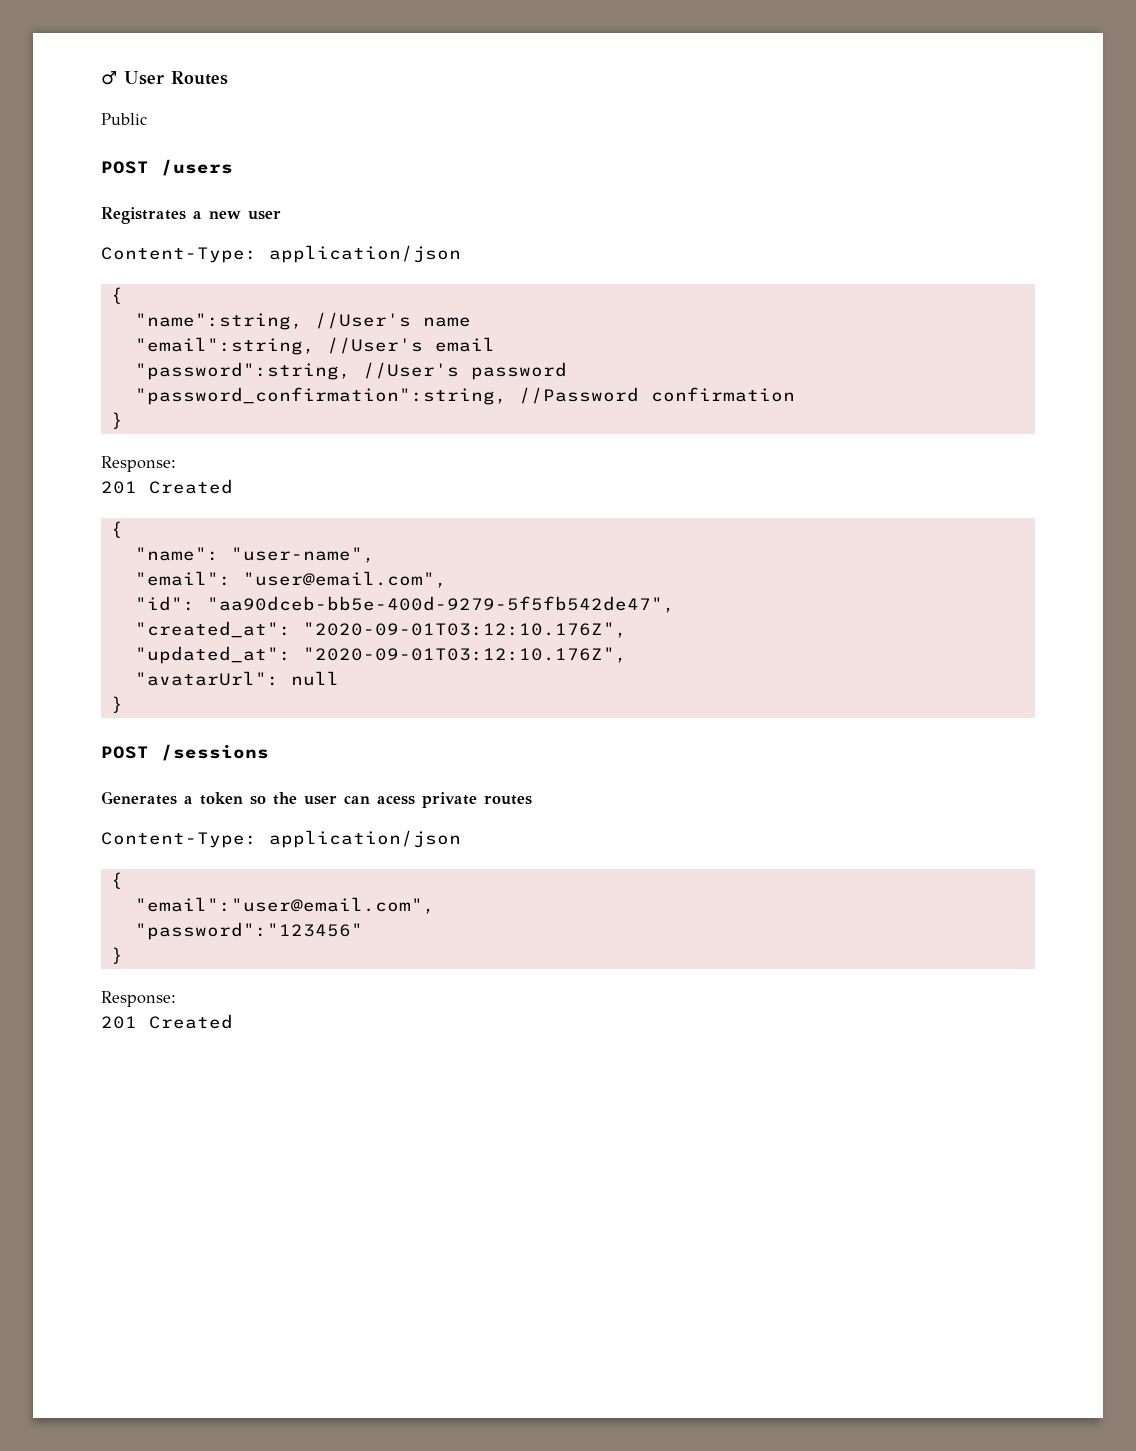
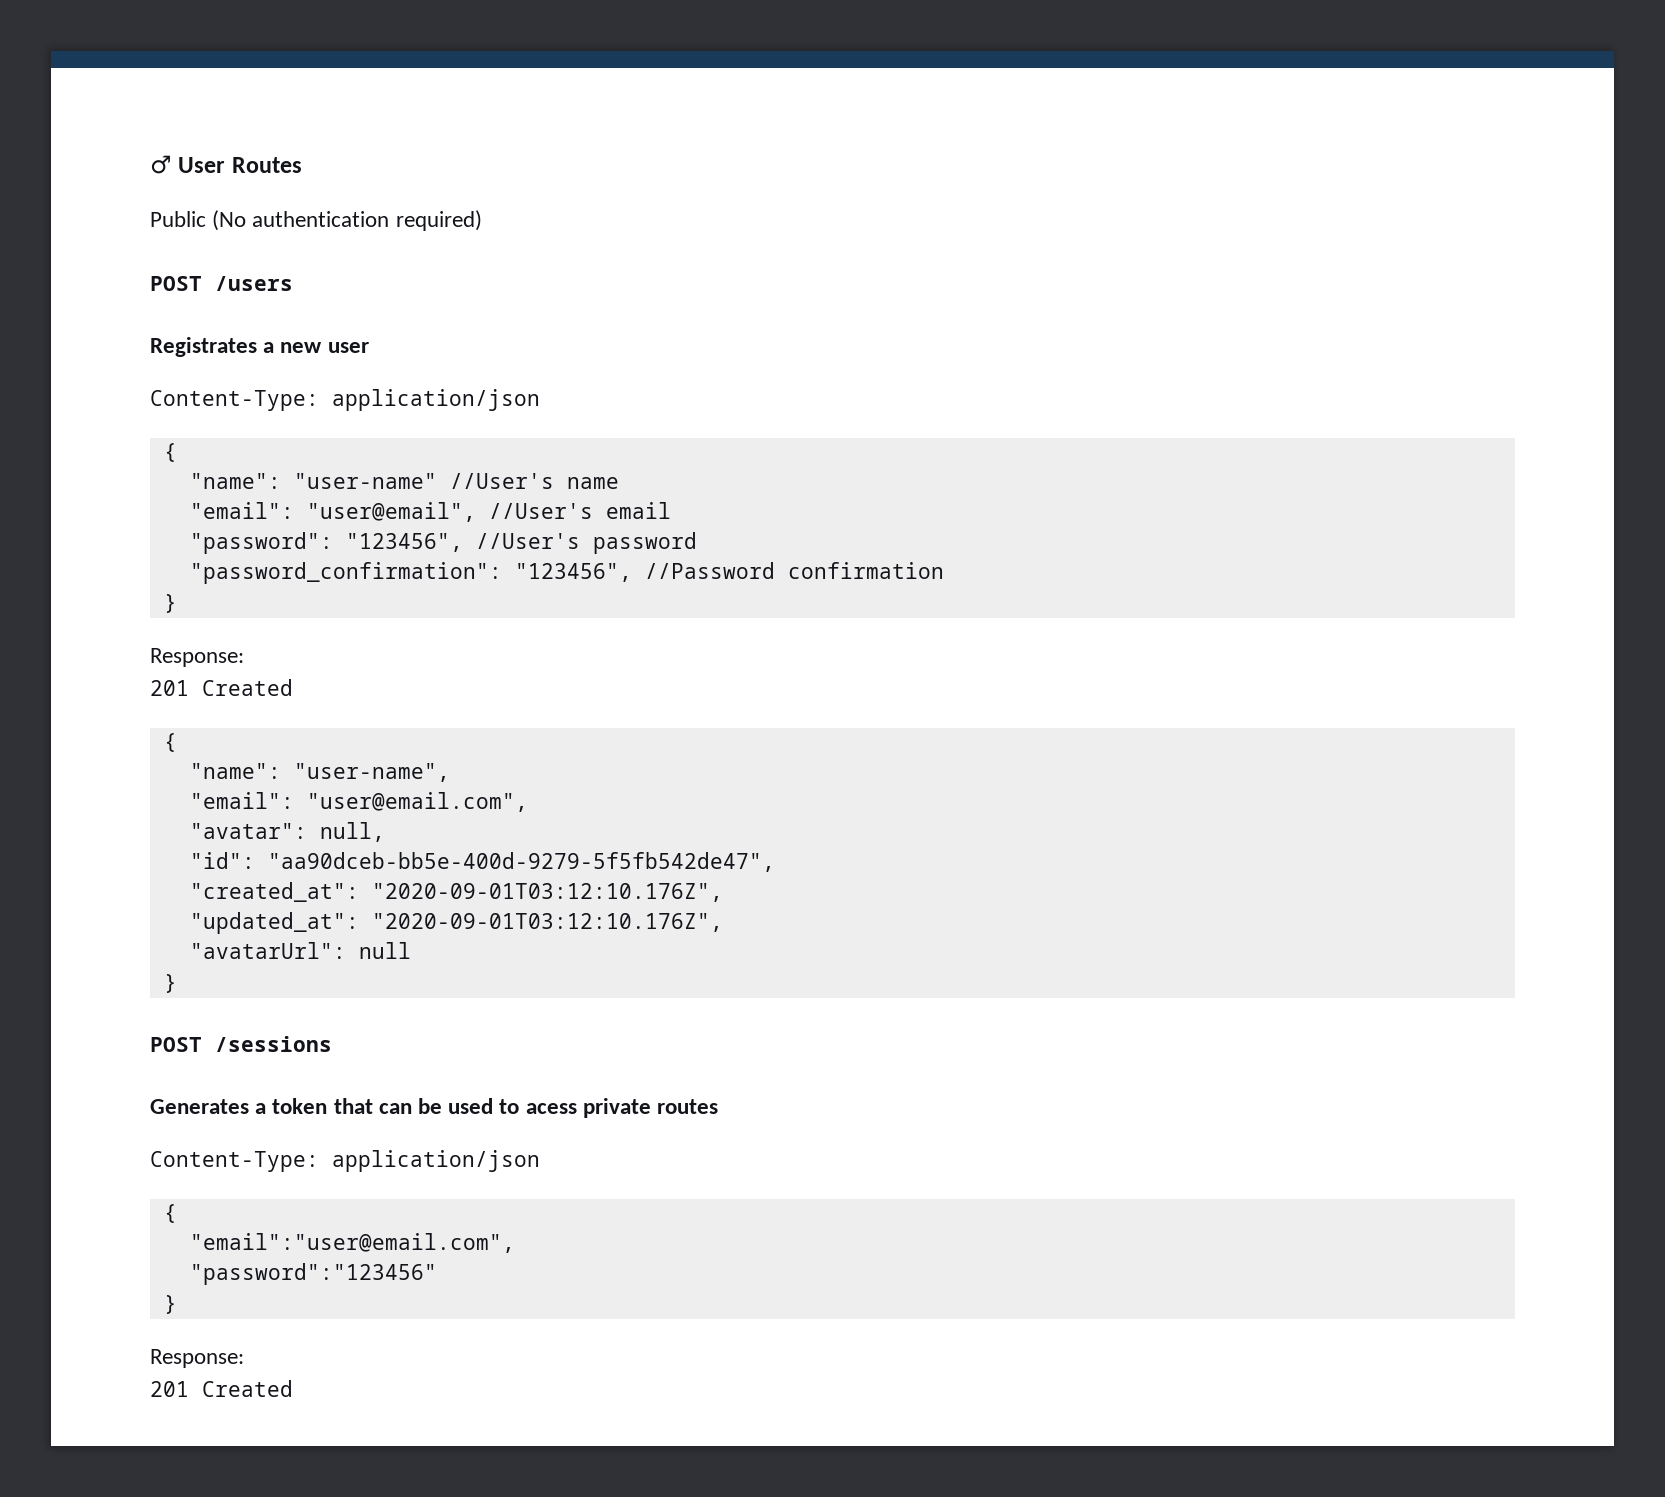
- Public
+ Public (No authentication required)
- "name":string, //User's name
+ "name": "user-name" //User's name
- "email":string, //User's email
+ "email": "user@email", //User's email
- "password":string, //User's password
+ "password": "123456", //User's password
- "password_confirmation":string, //Password confirmation
+ "password_confirmation": "123456", //Password confirmation
+ "avatar": null,
- Generates a token so the user can acess private routes
+ Generates a token that can be used to acess private routes

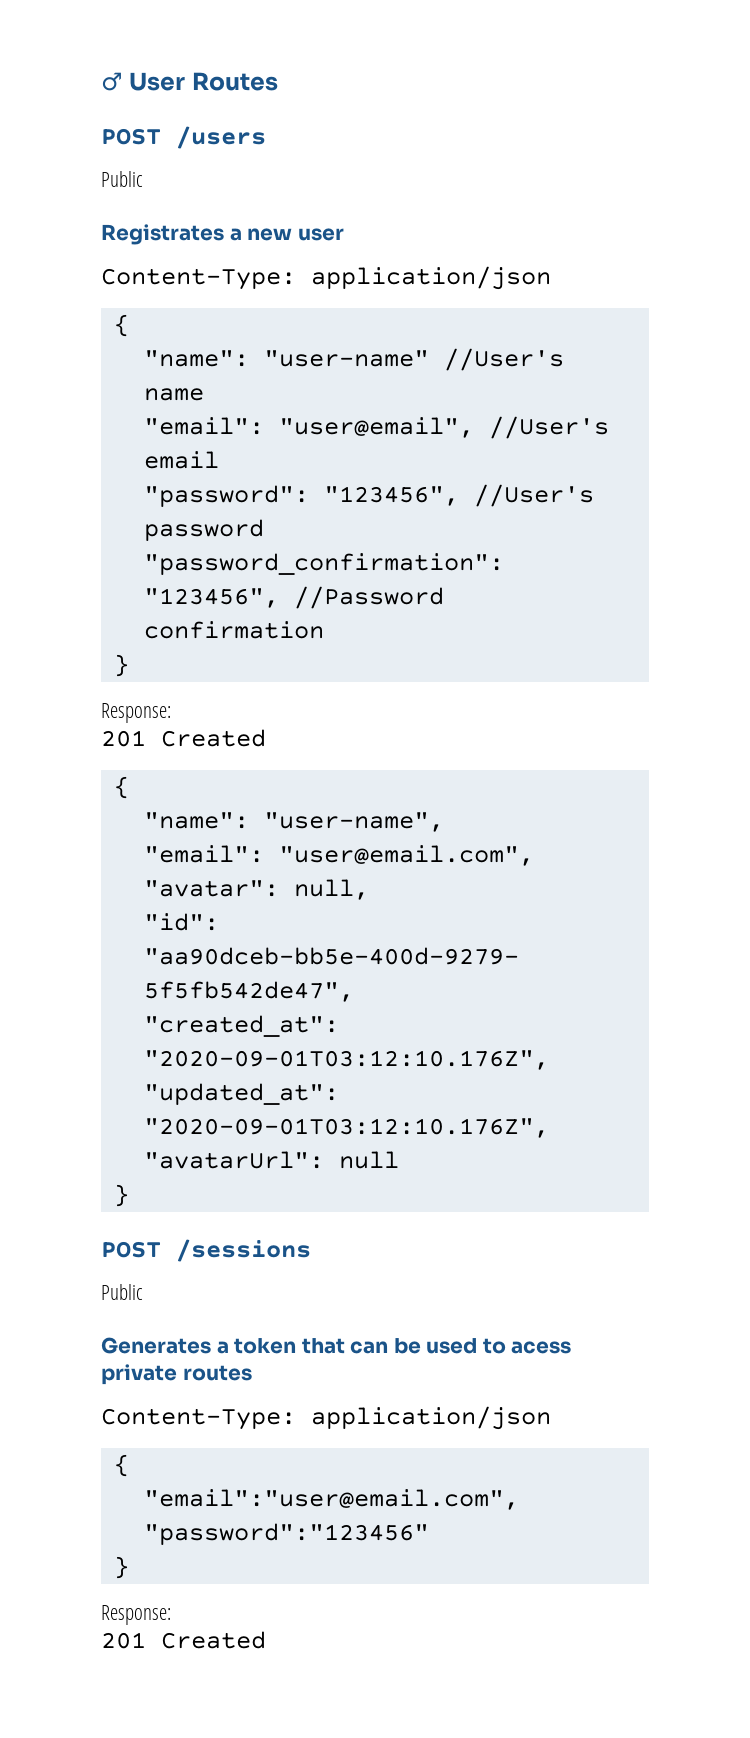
- Public (No authentication required)
  POST /users
+ Public
  POST /sessions
+ Public

